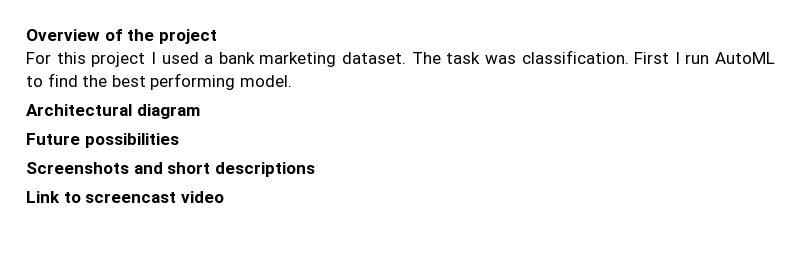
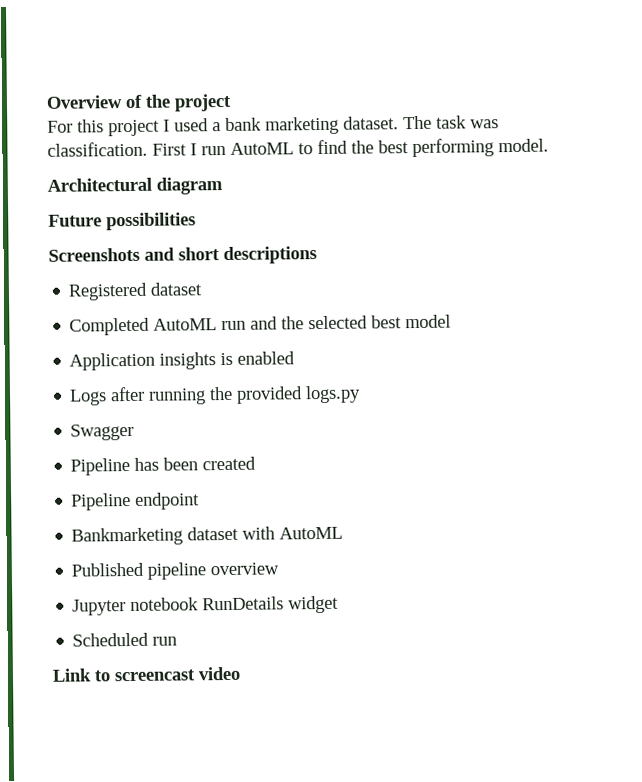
+ Registered dataset
+ Completed AutoML run and the selected best model
+ Application insights is enabled
+ Logs after running the provided logs.py
+ Swagger
+ Pipeline has been created
+ Pipeline endpoint
+ Bankmarketing dataset with AutoML
+ Published pipeline overview
+ Jupyter notebook RunDetails widget
+ Scheduled run

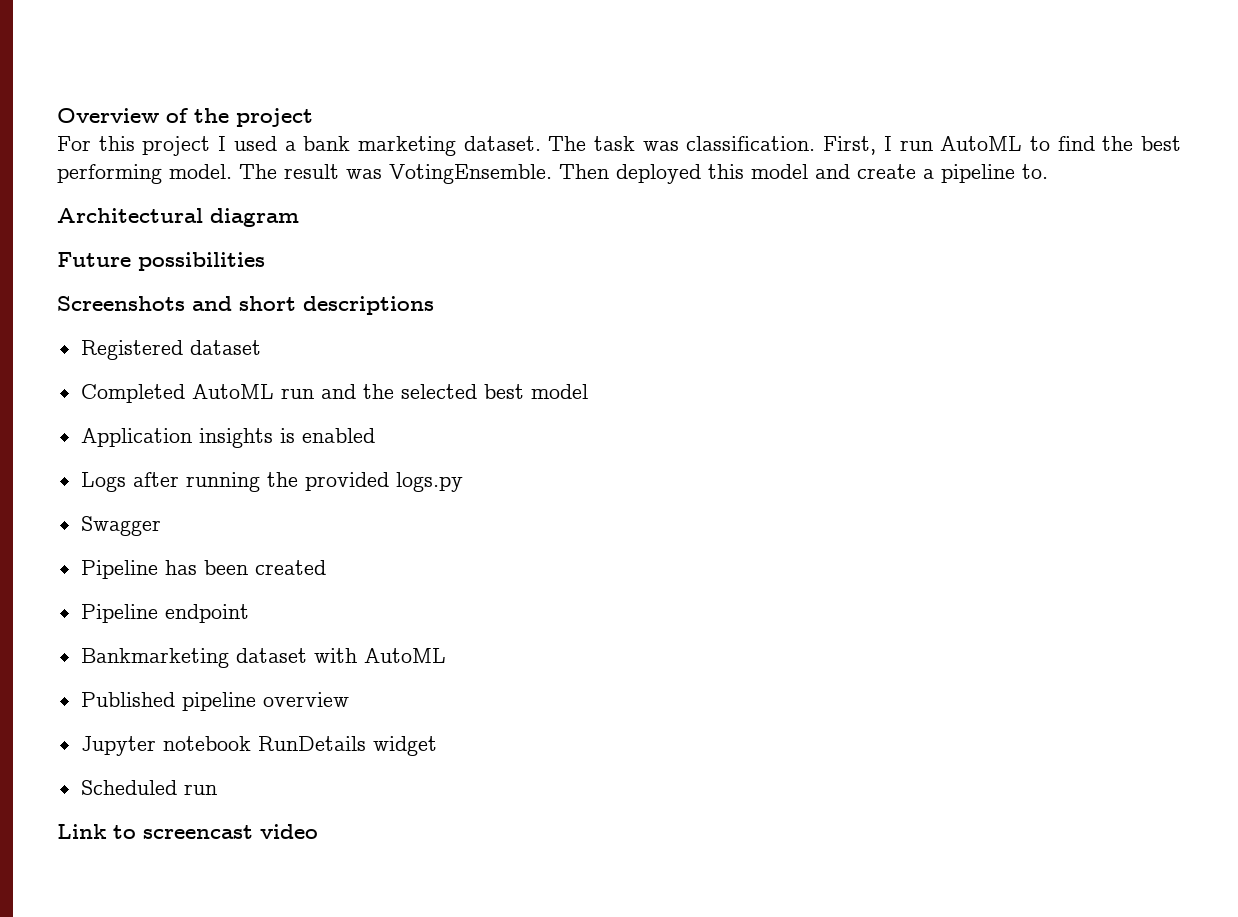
- First I run AutoML to find the best performing model.
+ First, I run AutoML to find the best performing model. The result was VotingEnsemble. Then deployed this model and create a pipeline to.

